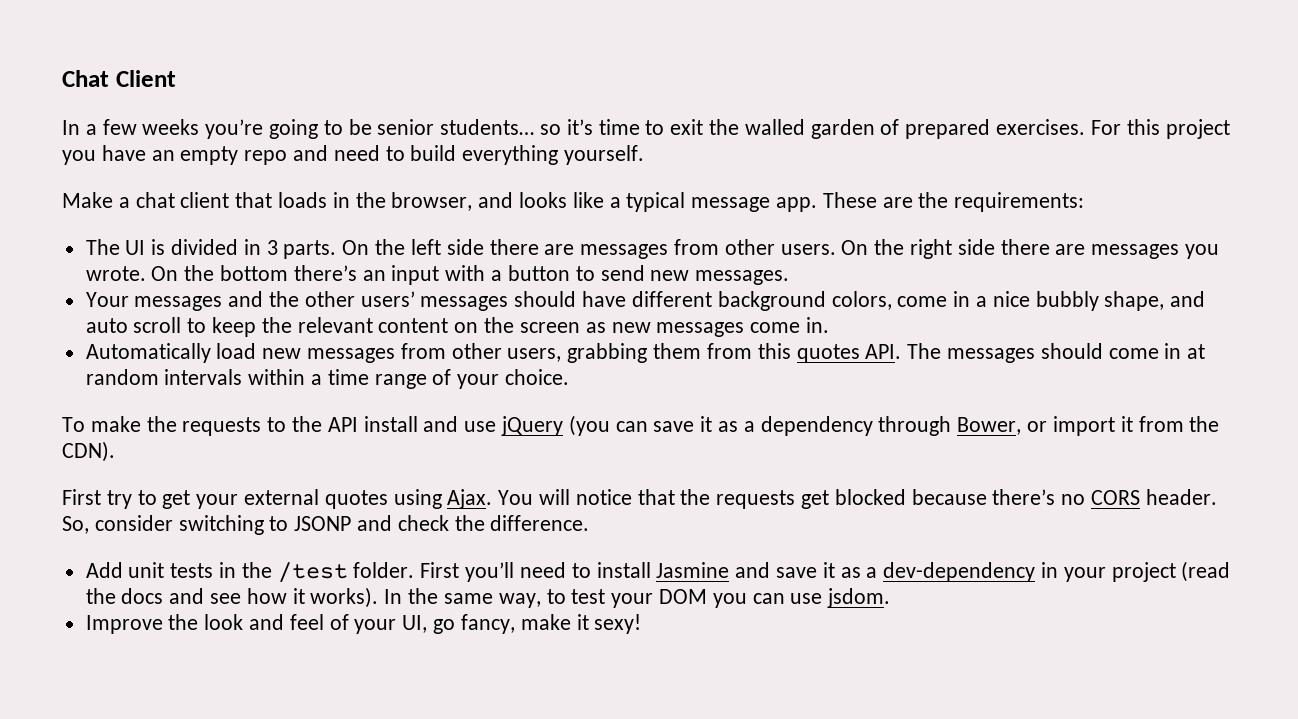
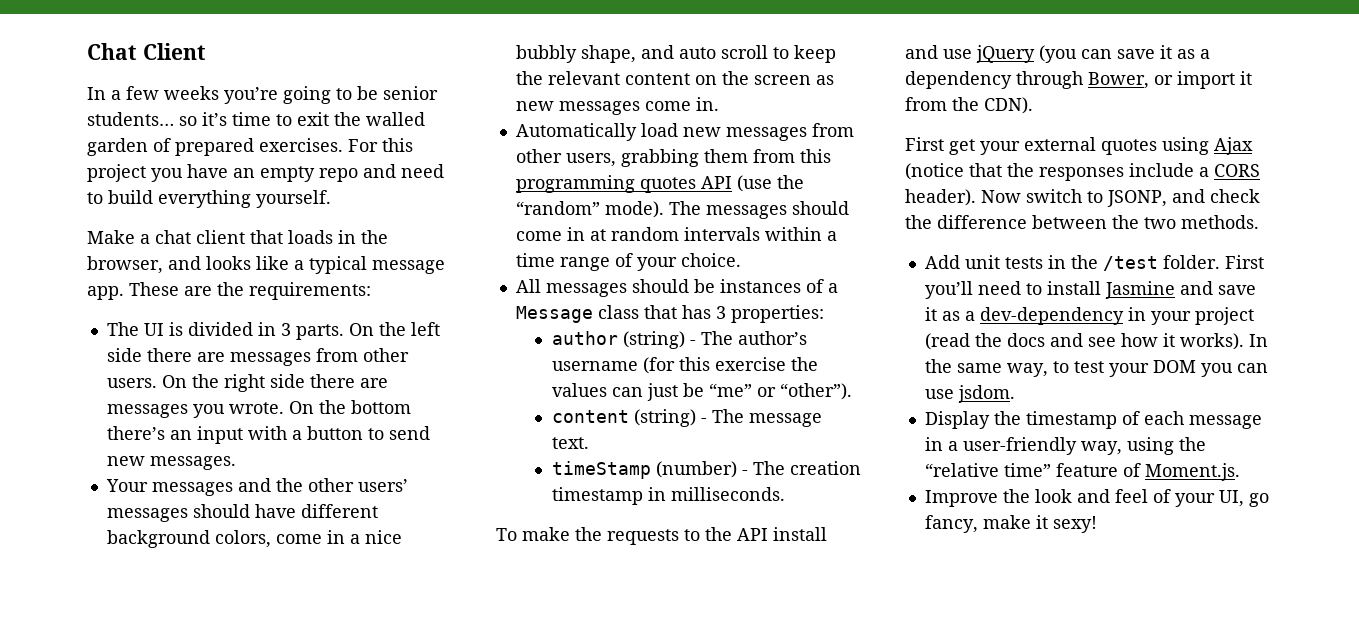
- Automatically load new messages from other users, grabbing them from this quotes API. The messages should come in at random intervals within a time range of your choice.
+ Automatically load new messages from other users, grabbing them from this programming quotes API (use the “random” mode). The messages should come in at random intervals within a time range of your choice.
+ All messages should be instances of a Message class that has 3 properties:
+ author (string) - The author’s username (for this exercise the values can just be “me” or “other”).
+ content (string) - The message text.
+ timeStamp (number) - The creation timestamp in milliseconds.
- First try to get your external quotes using Ajax. You will notice that the requests get blocked because there’s no CORS header. So, consider switching to JSONP and check the difference.
+ First get your external quotes using Ajax (notice that the responses include a CORS header). Now switch to JSONP, and check the difference between the two methods.
+ Display the timestamp of each message in a user-friendly way, using the “relative time” feature of Moment.js.

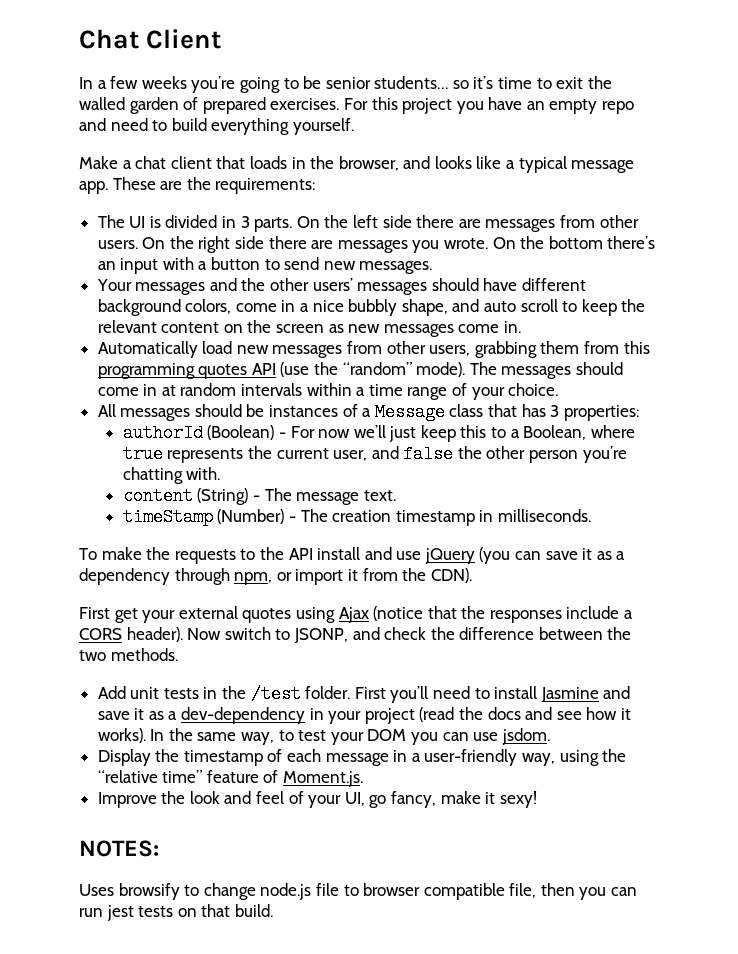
- author (string) - The author’s username (for this exercise the values can just be “me” or “other”).
- content (string) - The message text.
+ authorId (Boolean) - For now we’ll just keep this to a Boolean, where true represents the current user, and false the other person you’re chatting with.
+ content (String) - The message text.
- timeStamp (number) - The creation timestamp in milliseconds.
+ timeStamp (Number) - The creation timestamp in milliseconds.
- To make the requests to the API install and use jQuery (you can save it as a dependency through Bower, or import it from the CDN).
+ To make the requests to the API install and use jQuery (you can save it as a dependency through npm, or import it from the CDN).
+ NOTES:
+ Uses browsify to change node.js file to browser compatible file, then you can run jest tests on that build.

